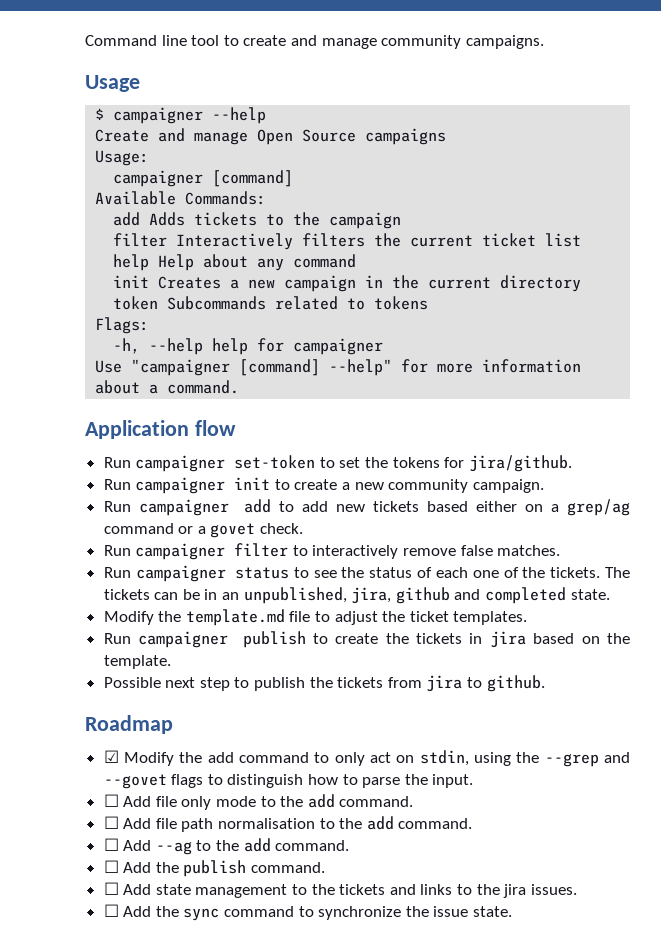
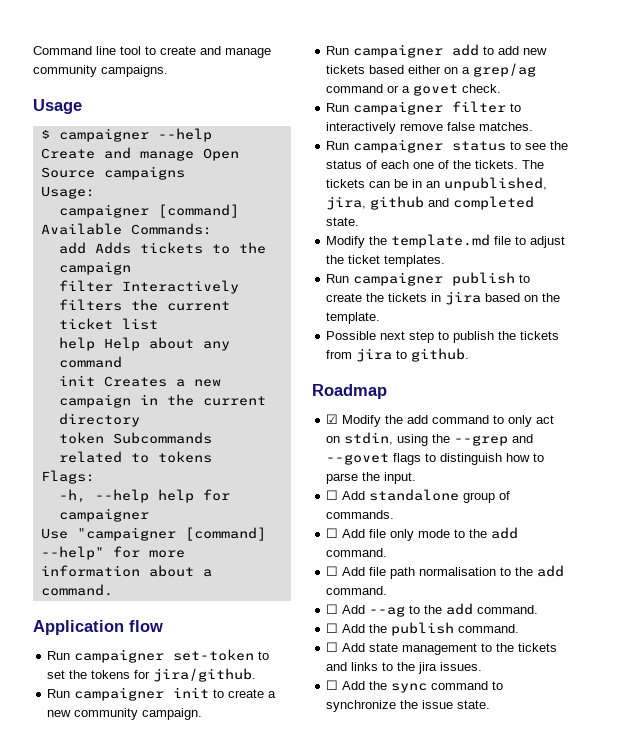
+ ☐ Add standalone group of commands.

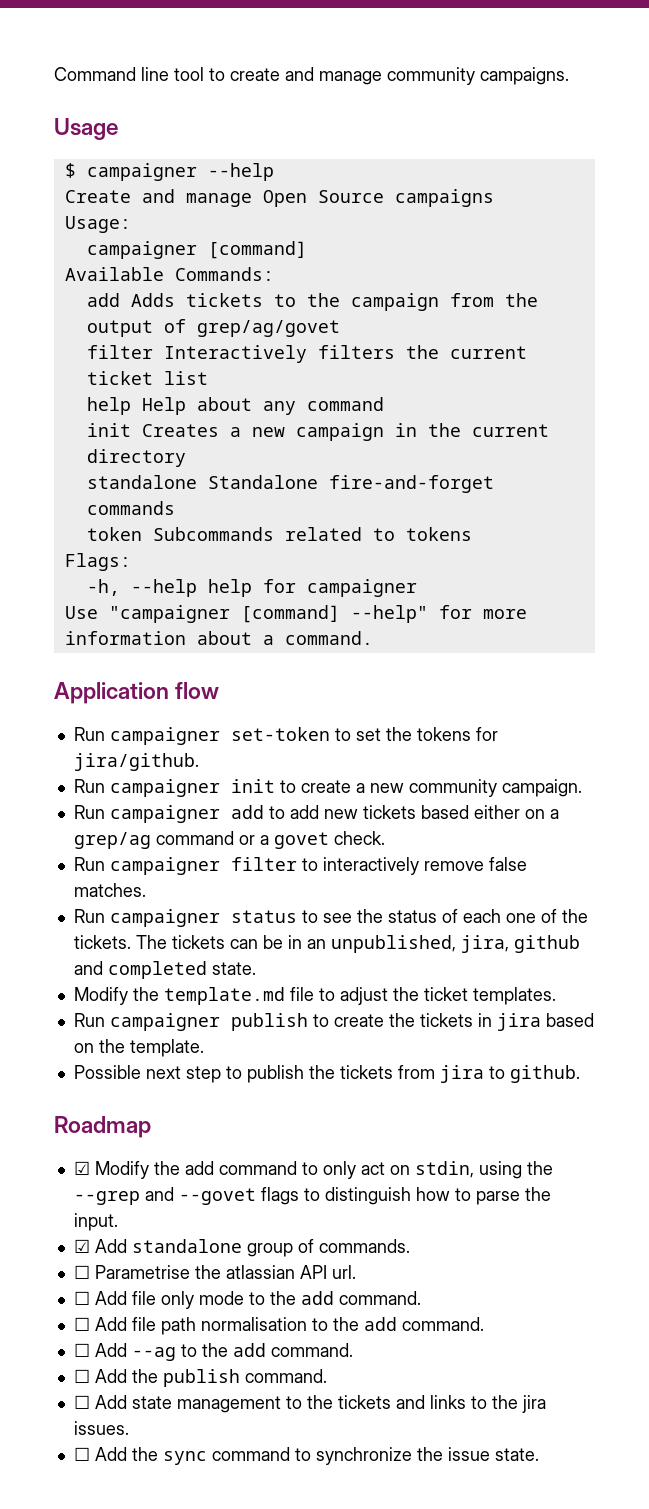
- add Adds tickets to the campaign
+ add Adds tickets to the campaign from the output of grep/ag/govet
+ standalone Standalone fire-and-forget commands
- ☐ Add standalone group of commands.
+ ☑ Add standalone group of commands.
+ ☐ Parametrise the atlassian API url.

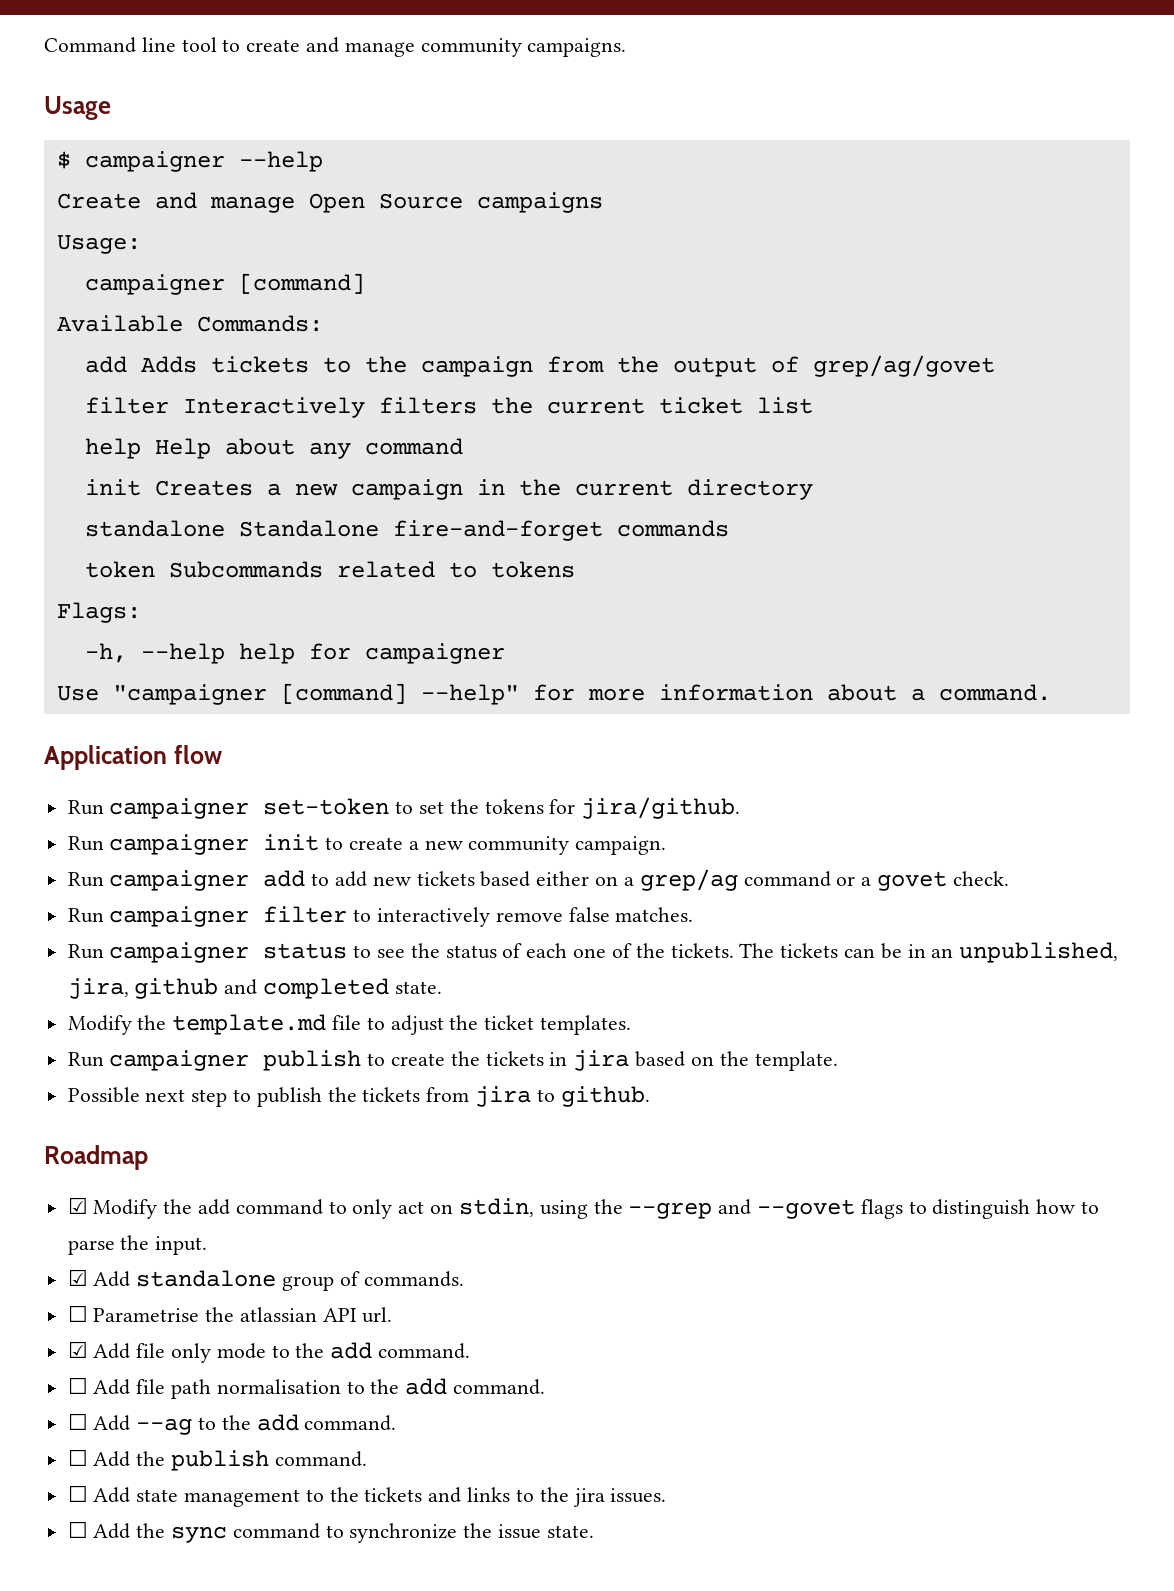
- ☐ Add file only mode to the add command.
+ ☑ Add file only mode to the add command.

